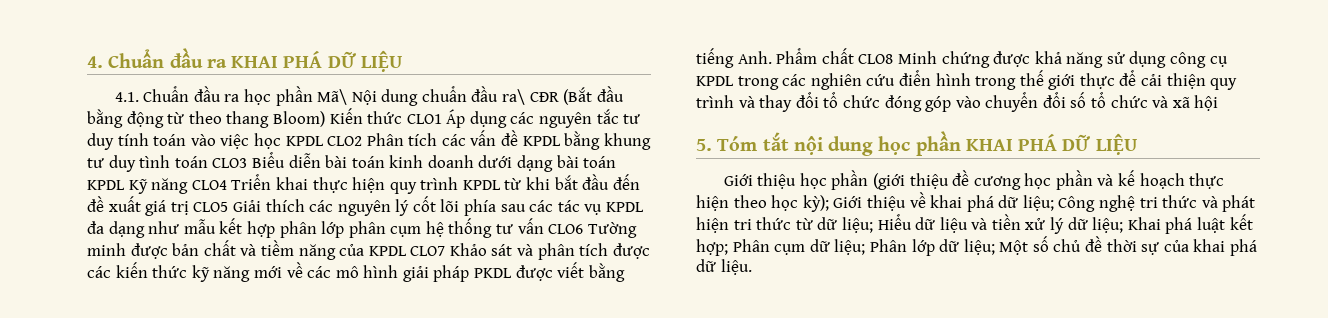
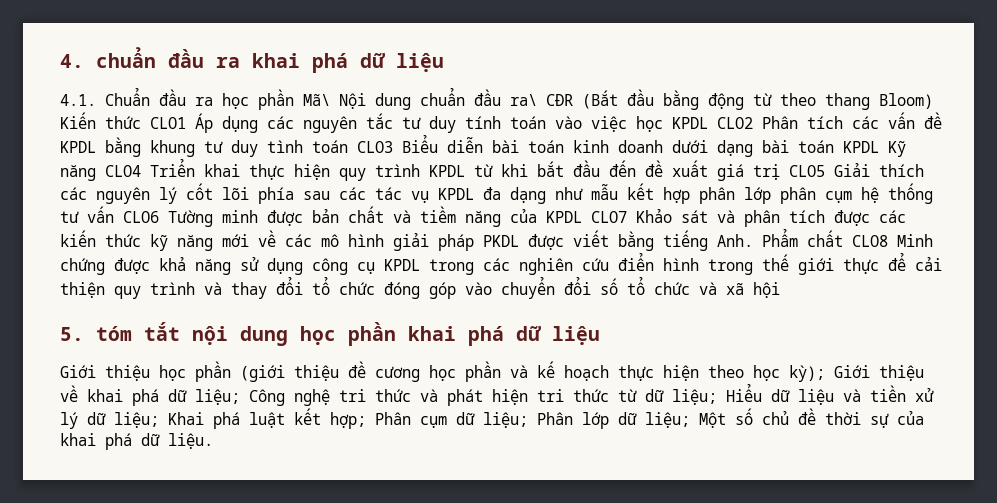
- 4. Chuẩn đầu ra KHAI PHÁ DỮ LIỆU
+ 4. chuẩn đầu ra khai phá dữ liệu
- 5. Tóm tắt nội dung học phần KHAI PHÁ DỮ LIỆU
+ 5. tóm tắt nội dung học phần khai phá dữ liệu

